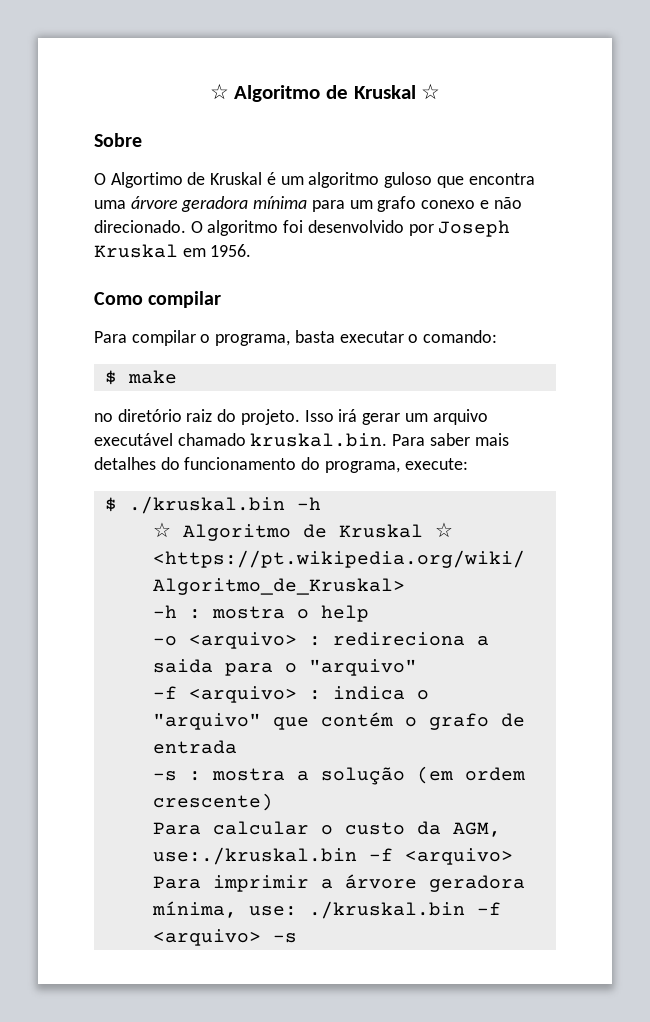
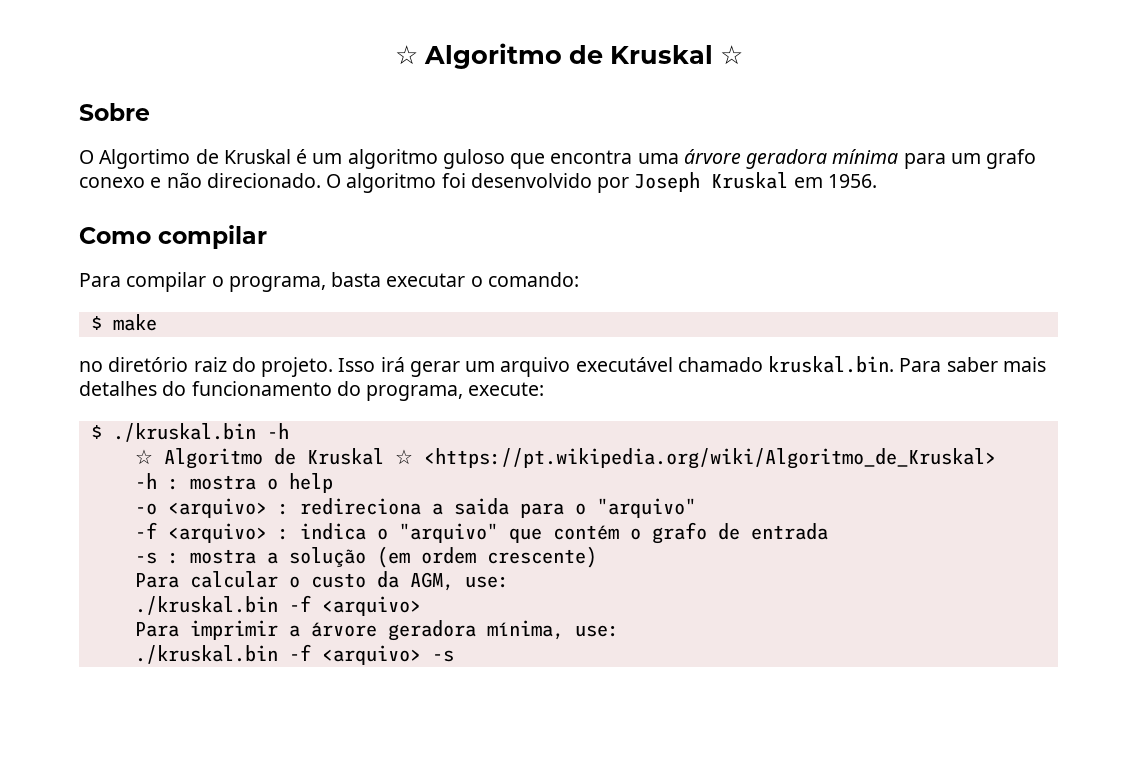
- Para calcular o custo da AGM, use:./kruskal.bin -f <arquivo>
+ Para calcular o custo da AGM, use:
+ ./kruskal.bin -f <arquivo>
- Para imprimir a árvore geradora mínima, use: ./kruskal.bin -f <arquivo> -s
+ Para imprimir a árvore geradora mínima, use:
+ ./kruskal.bin -f <arquivo> -s

